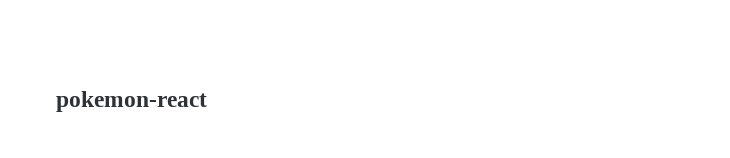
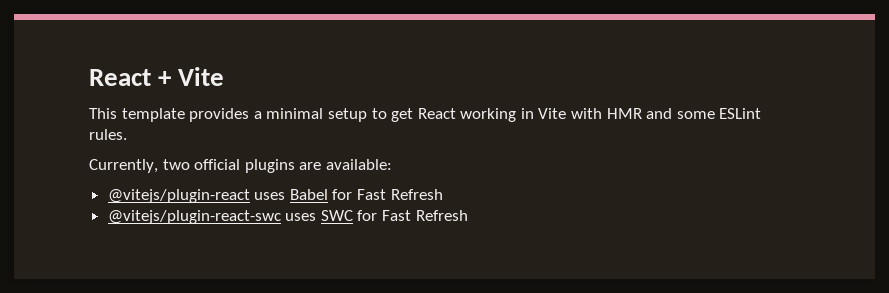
- pokemon-react
+ React + Vite
+ This template provides a minimal setup to get React working in Vite with HMR and some ESLint rules.
+ Currently, two official plugins are available:
+ @vitejs/plugin-react uses Babel for Fast Refresh
+ @vitejs/plugin-react-swc uses SWC for Fast Refresh

